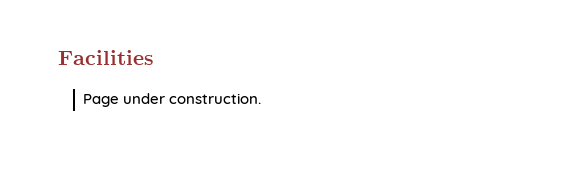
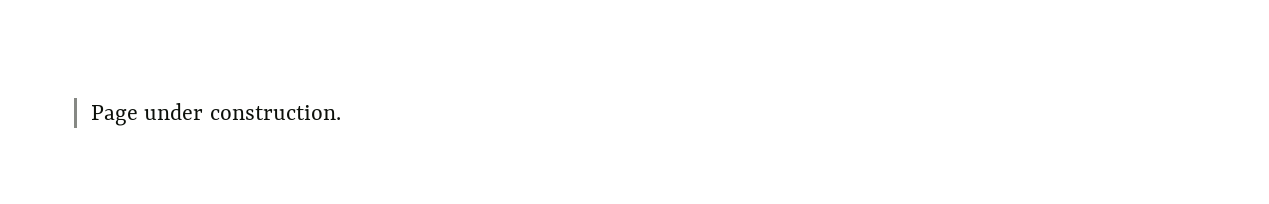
- Facilities

